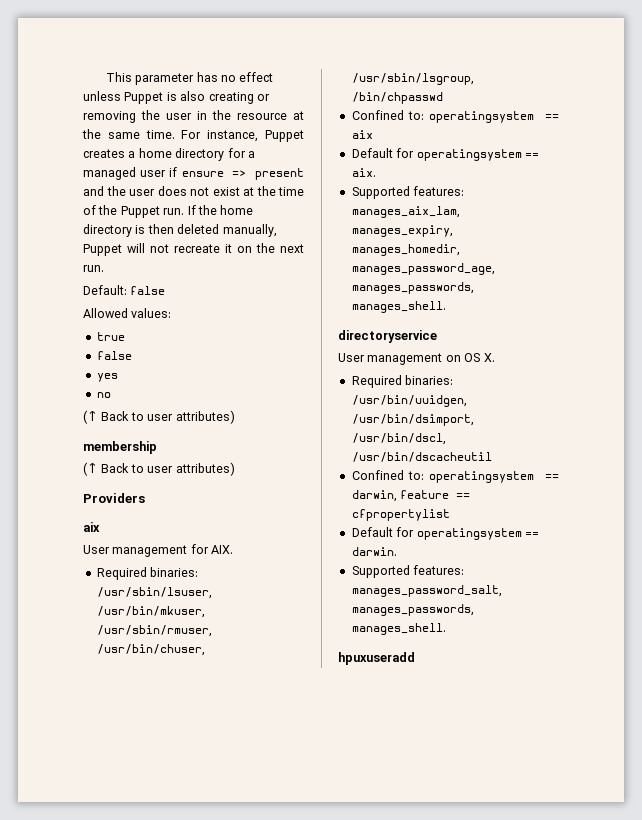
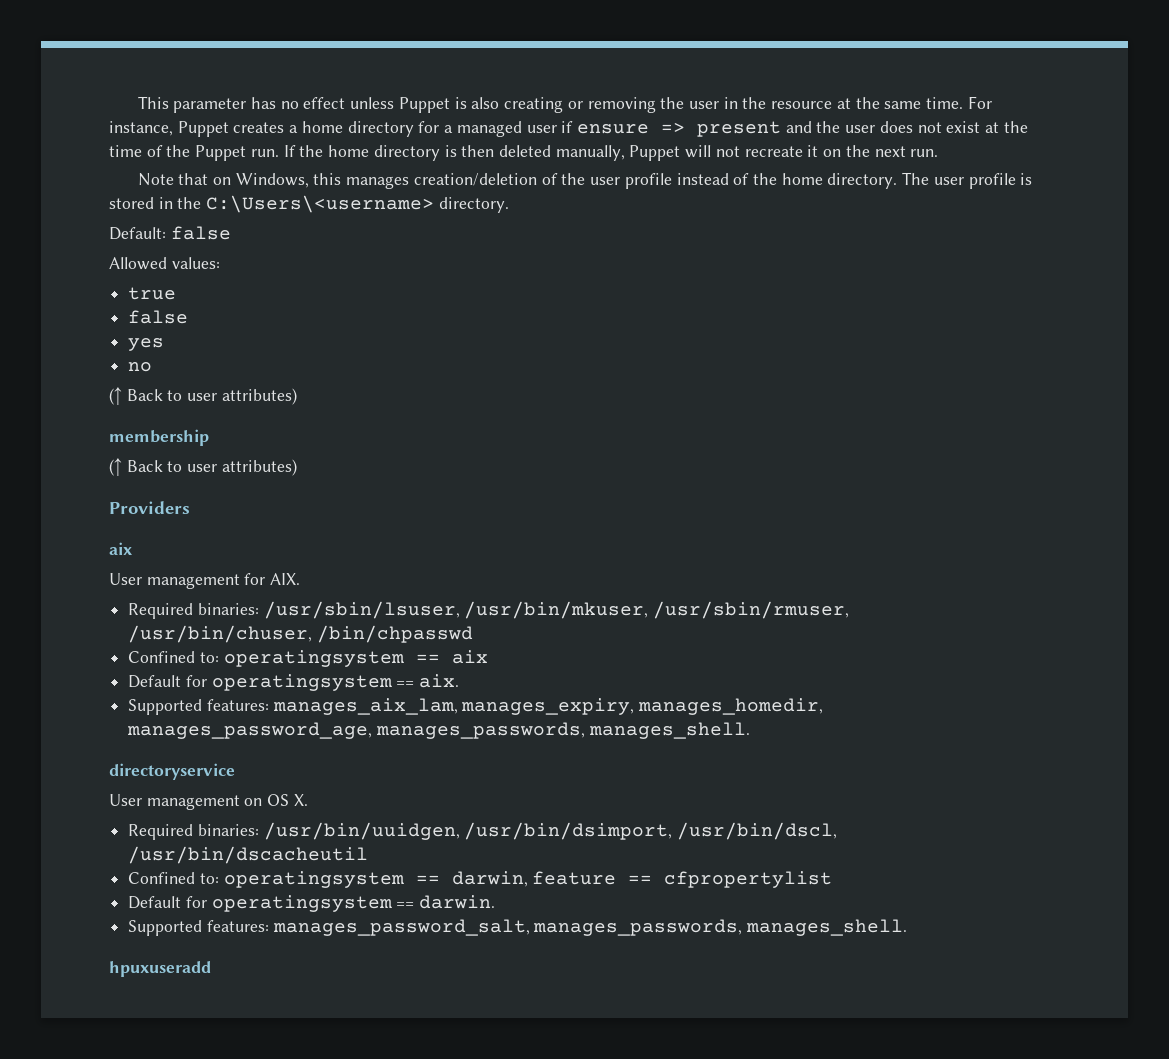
+ Note that on Windows, this manages creation/deletion of the user profile instead of the home directory. The user profile is stored in the C:\Users\<username> directory.
- Required binaries: /usr/sbin/lsuser, /usr/bin/mkuser, /usr/sbin/rmuser, /usr/bin/chuser, /usr/sbin/lsgroup, /bin/chpasswd
+ Required binaries: /usr/sbin/lsuser, /usr/bin/mkuser, /usr/sbin/rmuser, /usr/bin/chuser, /bin/chpasswd

